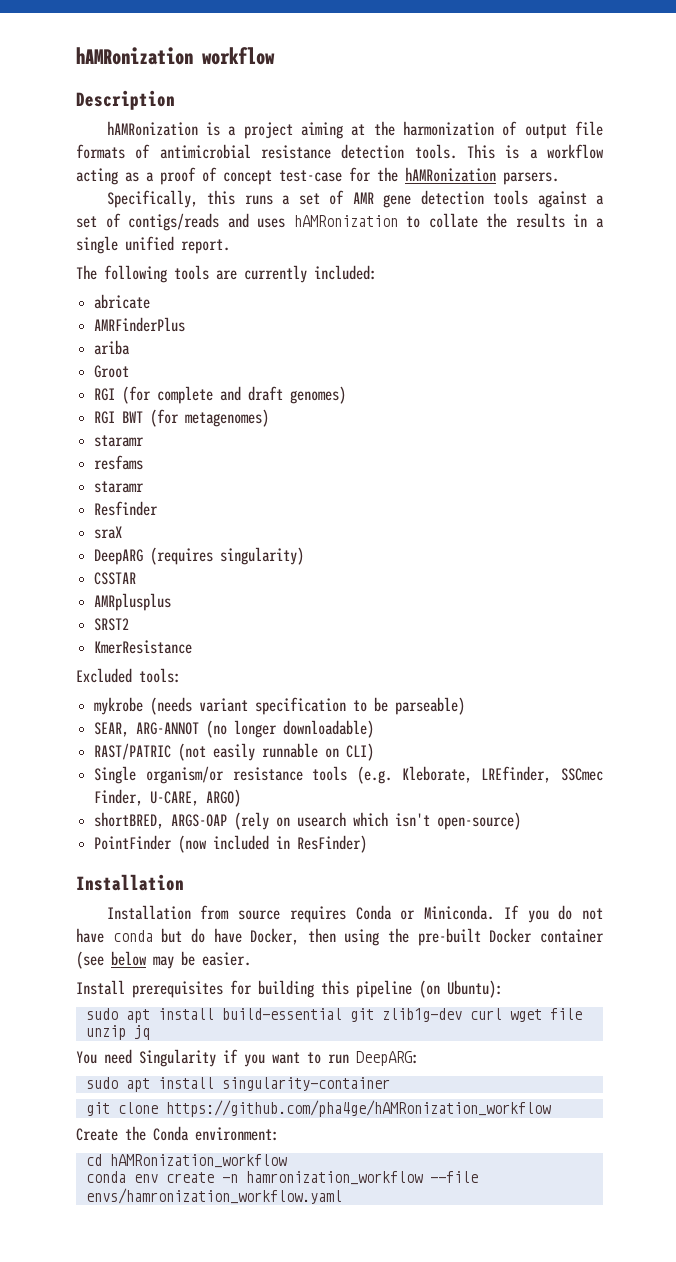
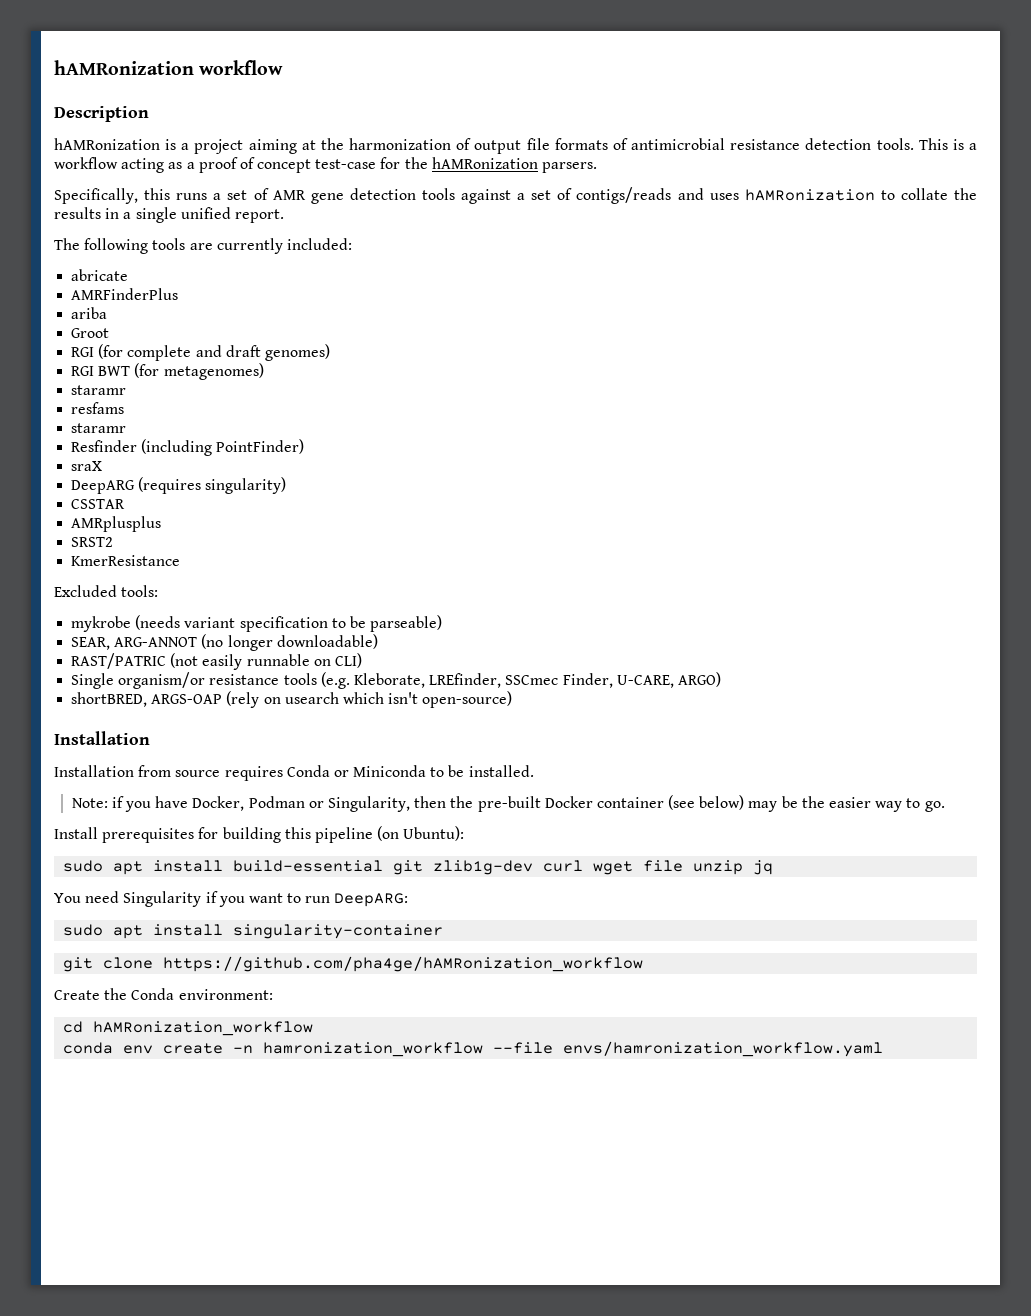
- Resfinder
+ Resfinder (including PointFinder)
- PointFinder (now included in ResFinder)
- Installation from source requires Conda or Miniconda. If you do not have conda but do have Docker, then using the pre-built Docker container (see below may be easier.
+ Installation from source requires Conda or Miniconda to be installed.
+ Note: if you have Docker, Podman or Singularity, then the pre-built Docker container (see below) may be the easier way to go.

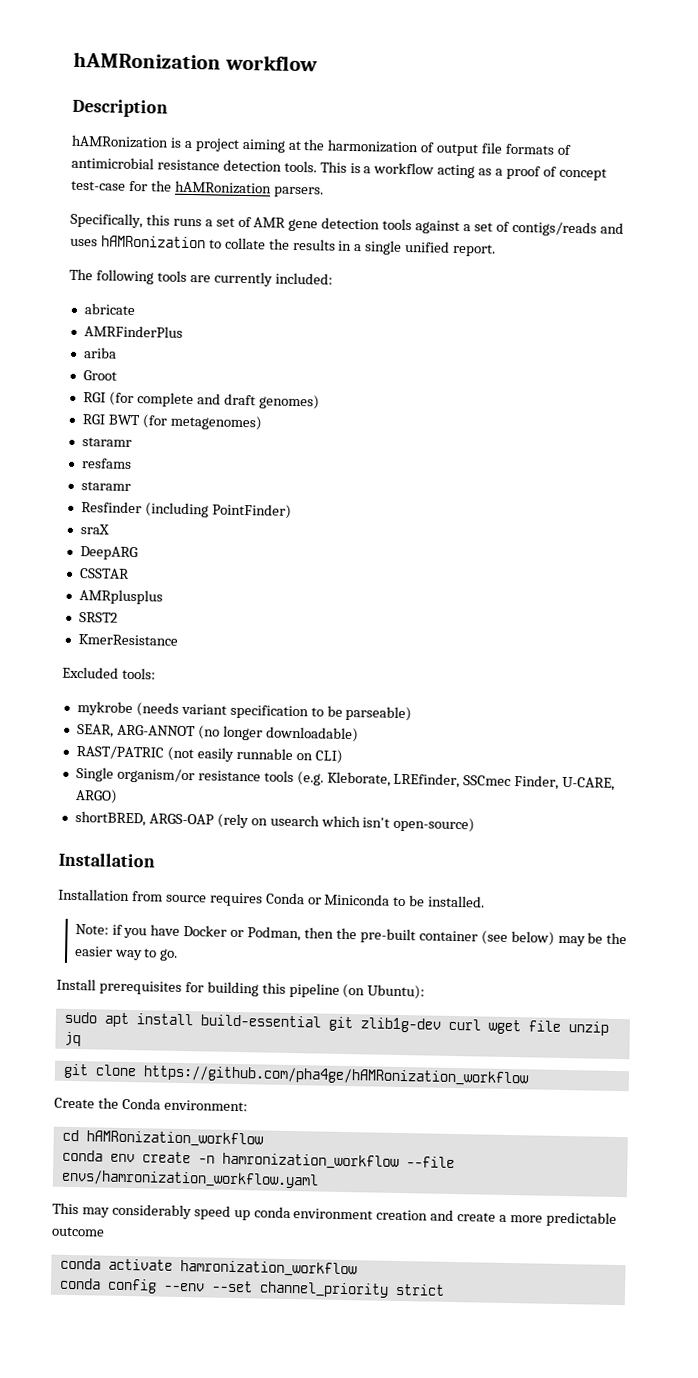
- DeepARG (requires singularity)
+ DeepARG
- Note: if you have Docker, Podman or Singularity, then the pre-built Docker container (see below) may be the easier way to go.
+ Note: if you have Docker or Podman, then the pre-built container (see below) may be the easier way to go.
- You need Singularity if you want to run DeepARG:
- sudo apt install singularity-container
+ This may considerably speed up conda environment creation and create a more predictable outcome
+ conda activate hamronization_workflow
+ conda config --env --set channel_priority strict

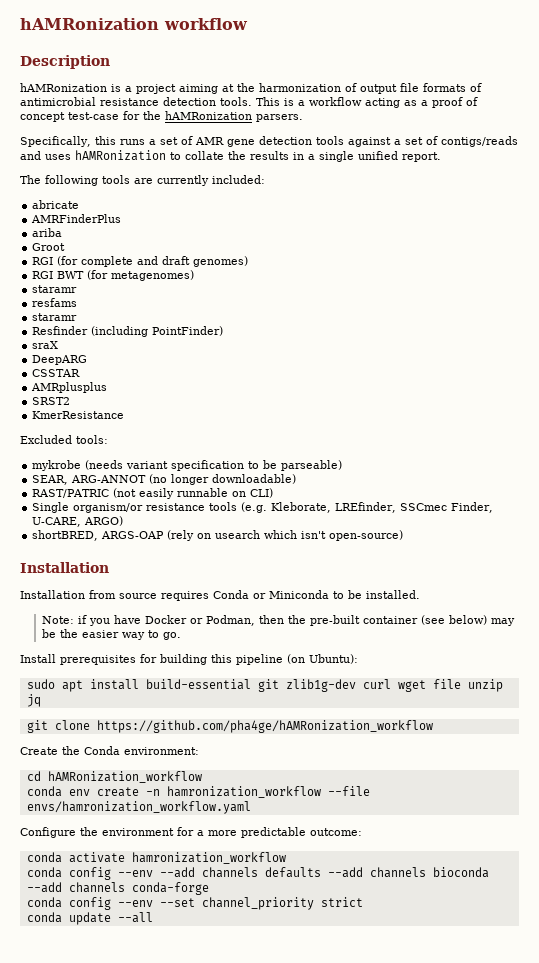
- This may considerably speed up conda environment creation and create a more predictable outcome
+ Configure the environment for a more predictable outcome:
+ conda config --env --add channels defaults --add channels bioconda --add channels conda-forge
+ conda update --all

